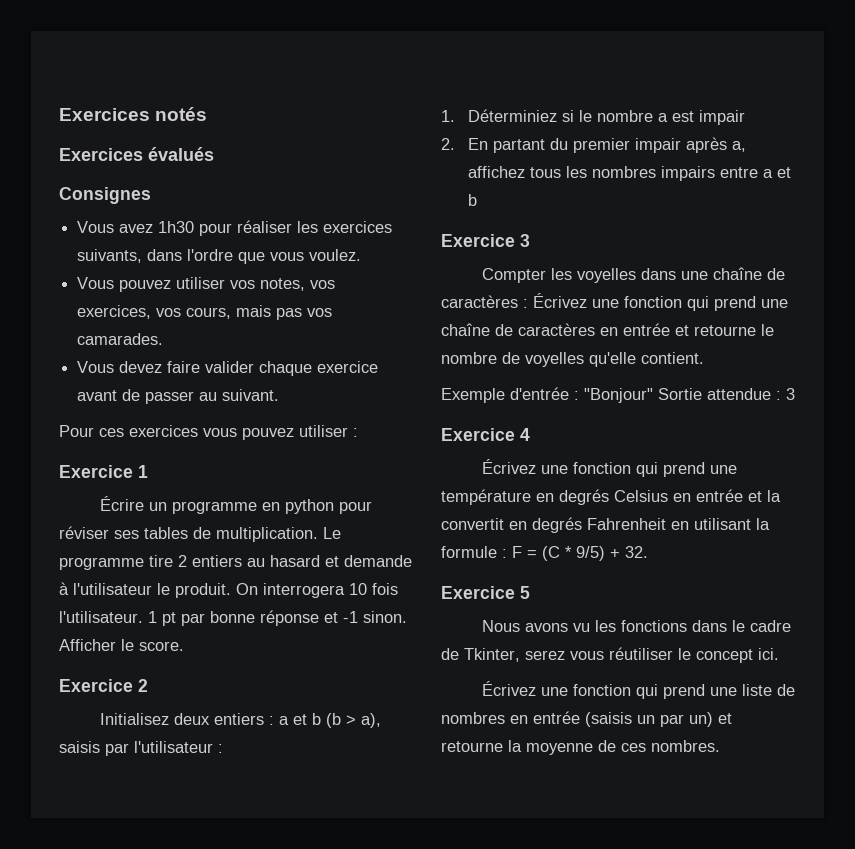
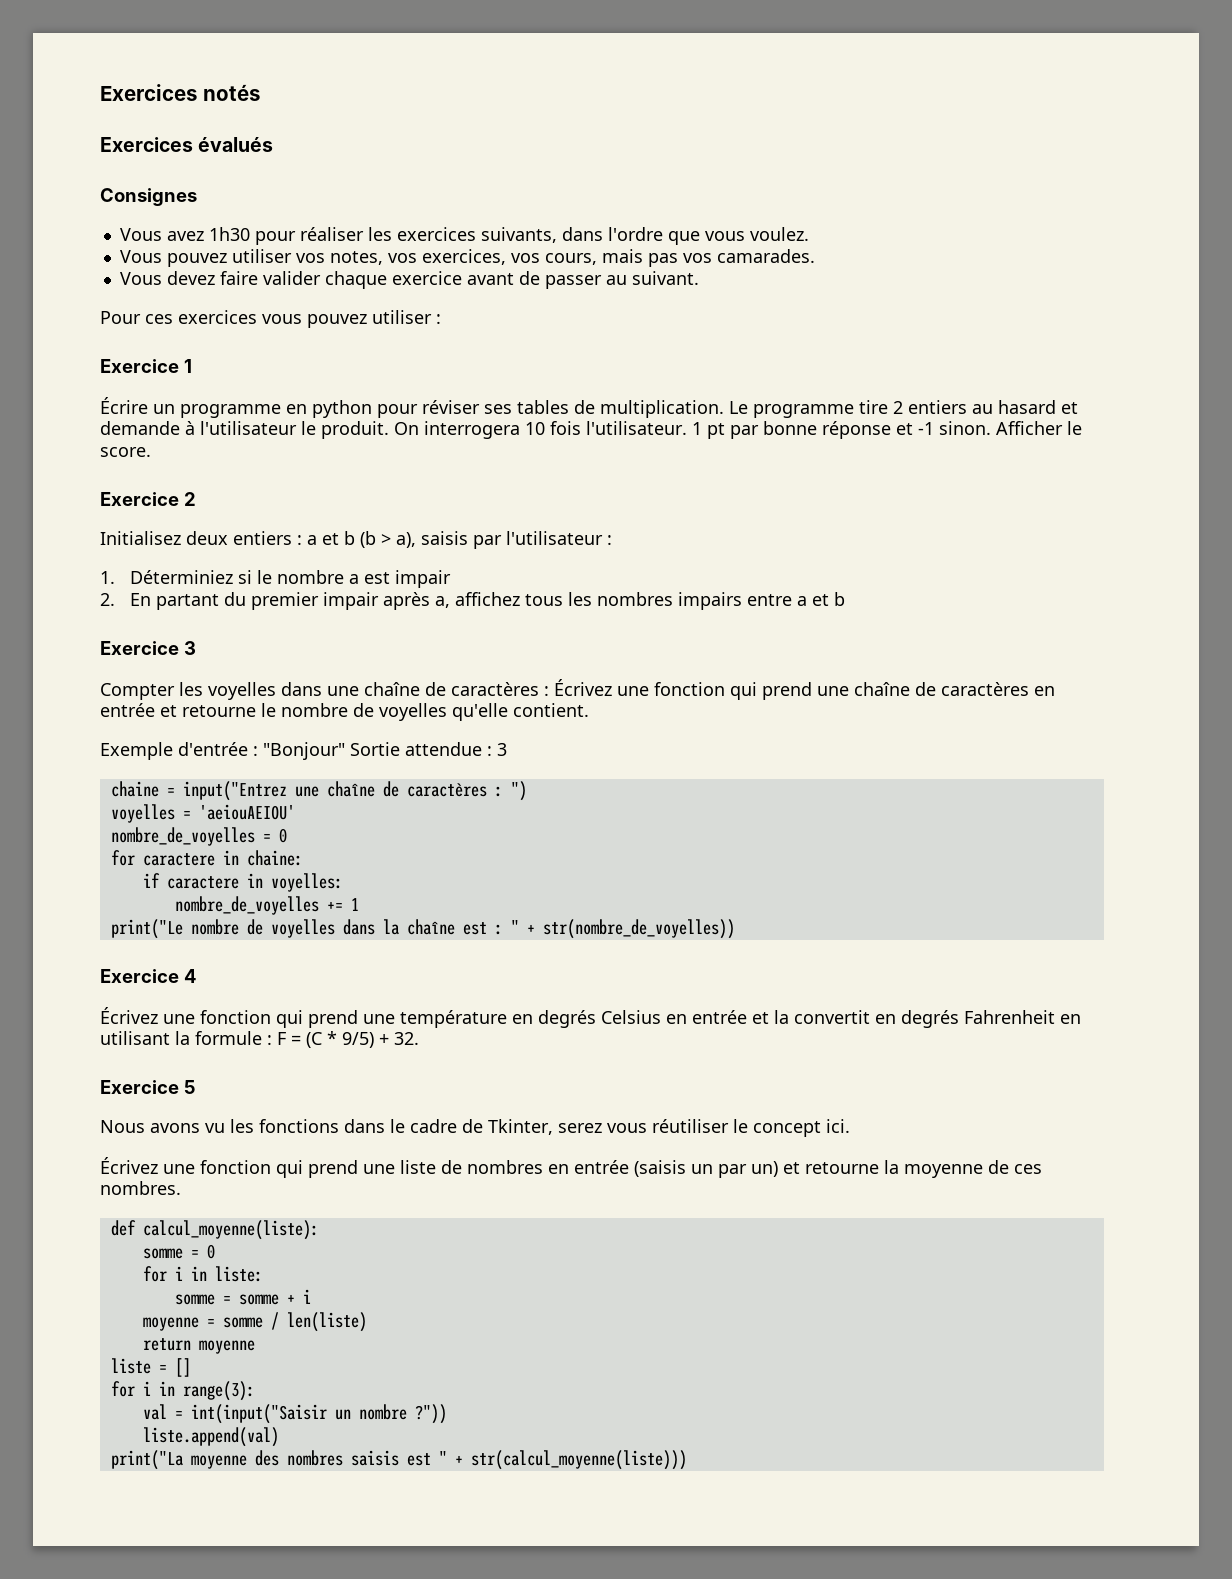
+ chaine = input("Entrez une chaîne de caractères : ")
+ voyelles = 'aeiouAEIOU'
+ nombre_de_voyelles = 0
+ for caractere in chaine:
+ if caractere in voyelles:
+ nombre_de_voyelles += 1
+ print("Le nombre de voyelles dans la chaîne est : " + str(nombre_de_voyelles))
+ def calcul_moyenne(liste):
+ somme = 0
+ for i in liste:
+ somme = somme + i
+ moyenne = somme / len(liste)
+ return moyenne
+ liste = []
+ for i in range(3):
+ val = int(input("Saisir un nombre ?"))
+ liste.append(val)
+ print("La moyenne des nombres saisis est " + str(calcul_moyenne(liste)))

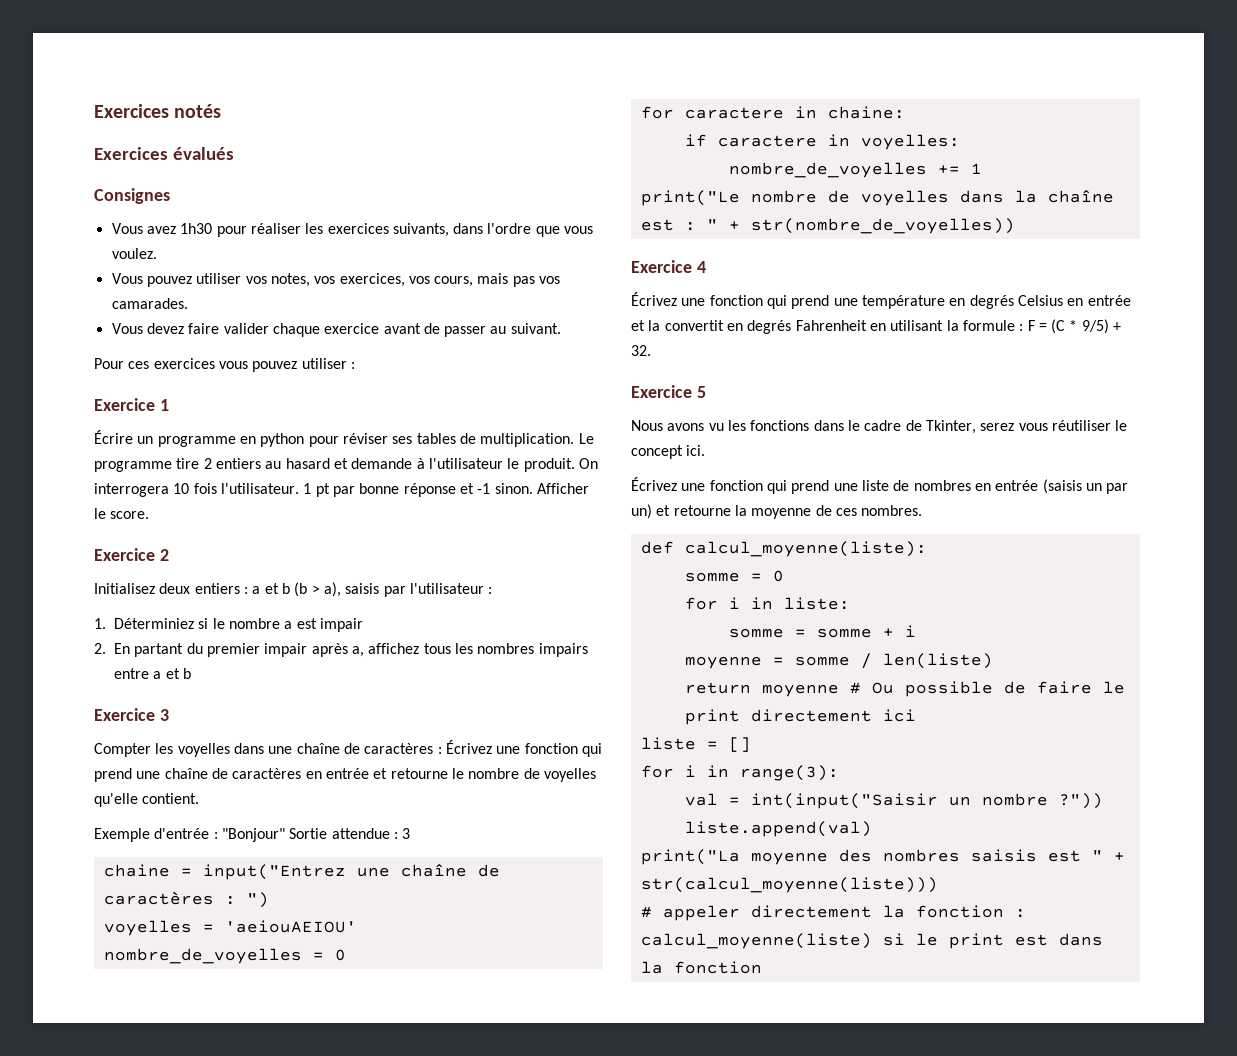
- return moyenne
+ return moyenne # Ou possible de faire le print directement ici
+ # appeler directement la fonction : calcul_moyenne(liste) si le print est dans la fonction

